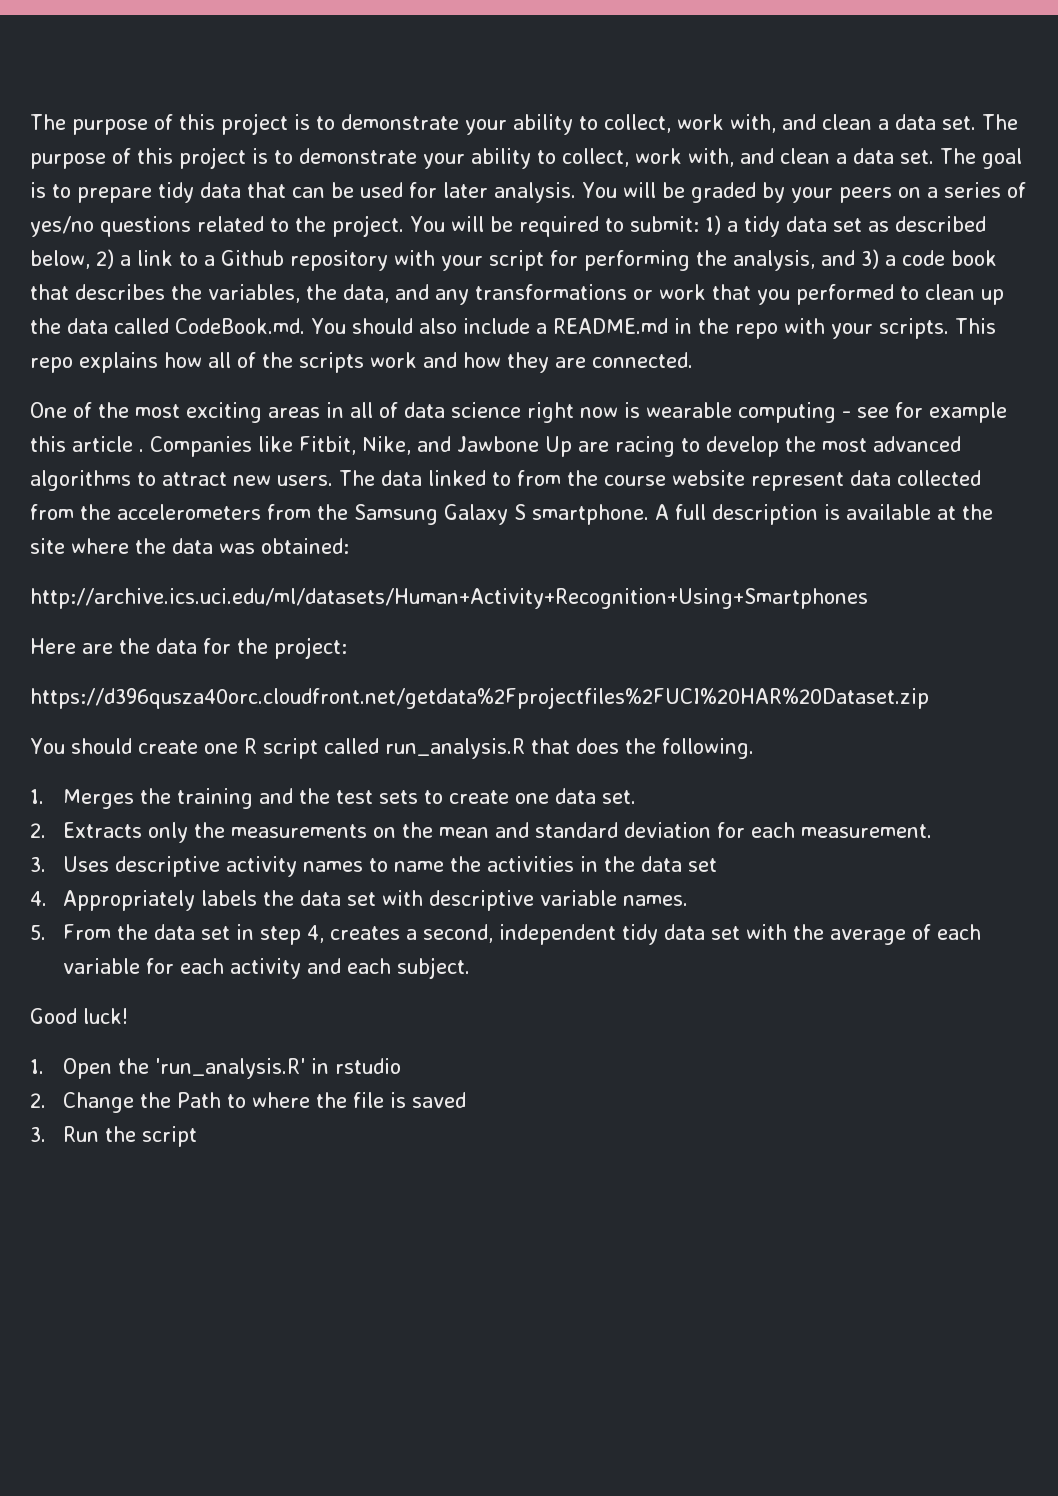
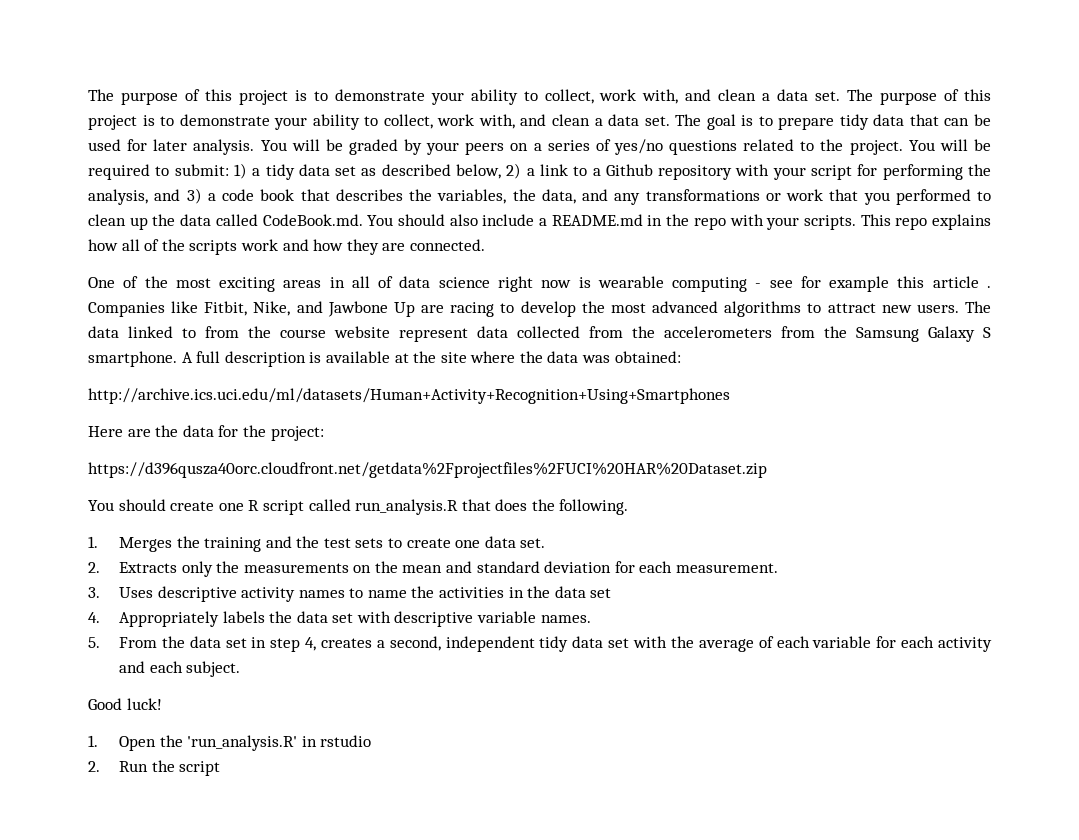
- 2. Change the Path to where the file is saved
- 3. Run the script
+ 2. Run the script

